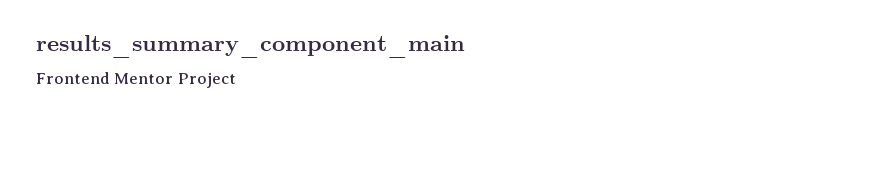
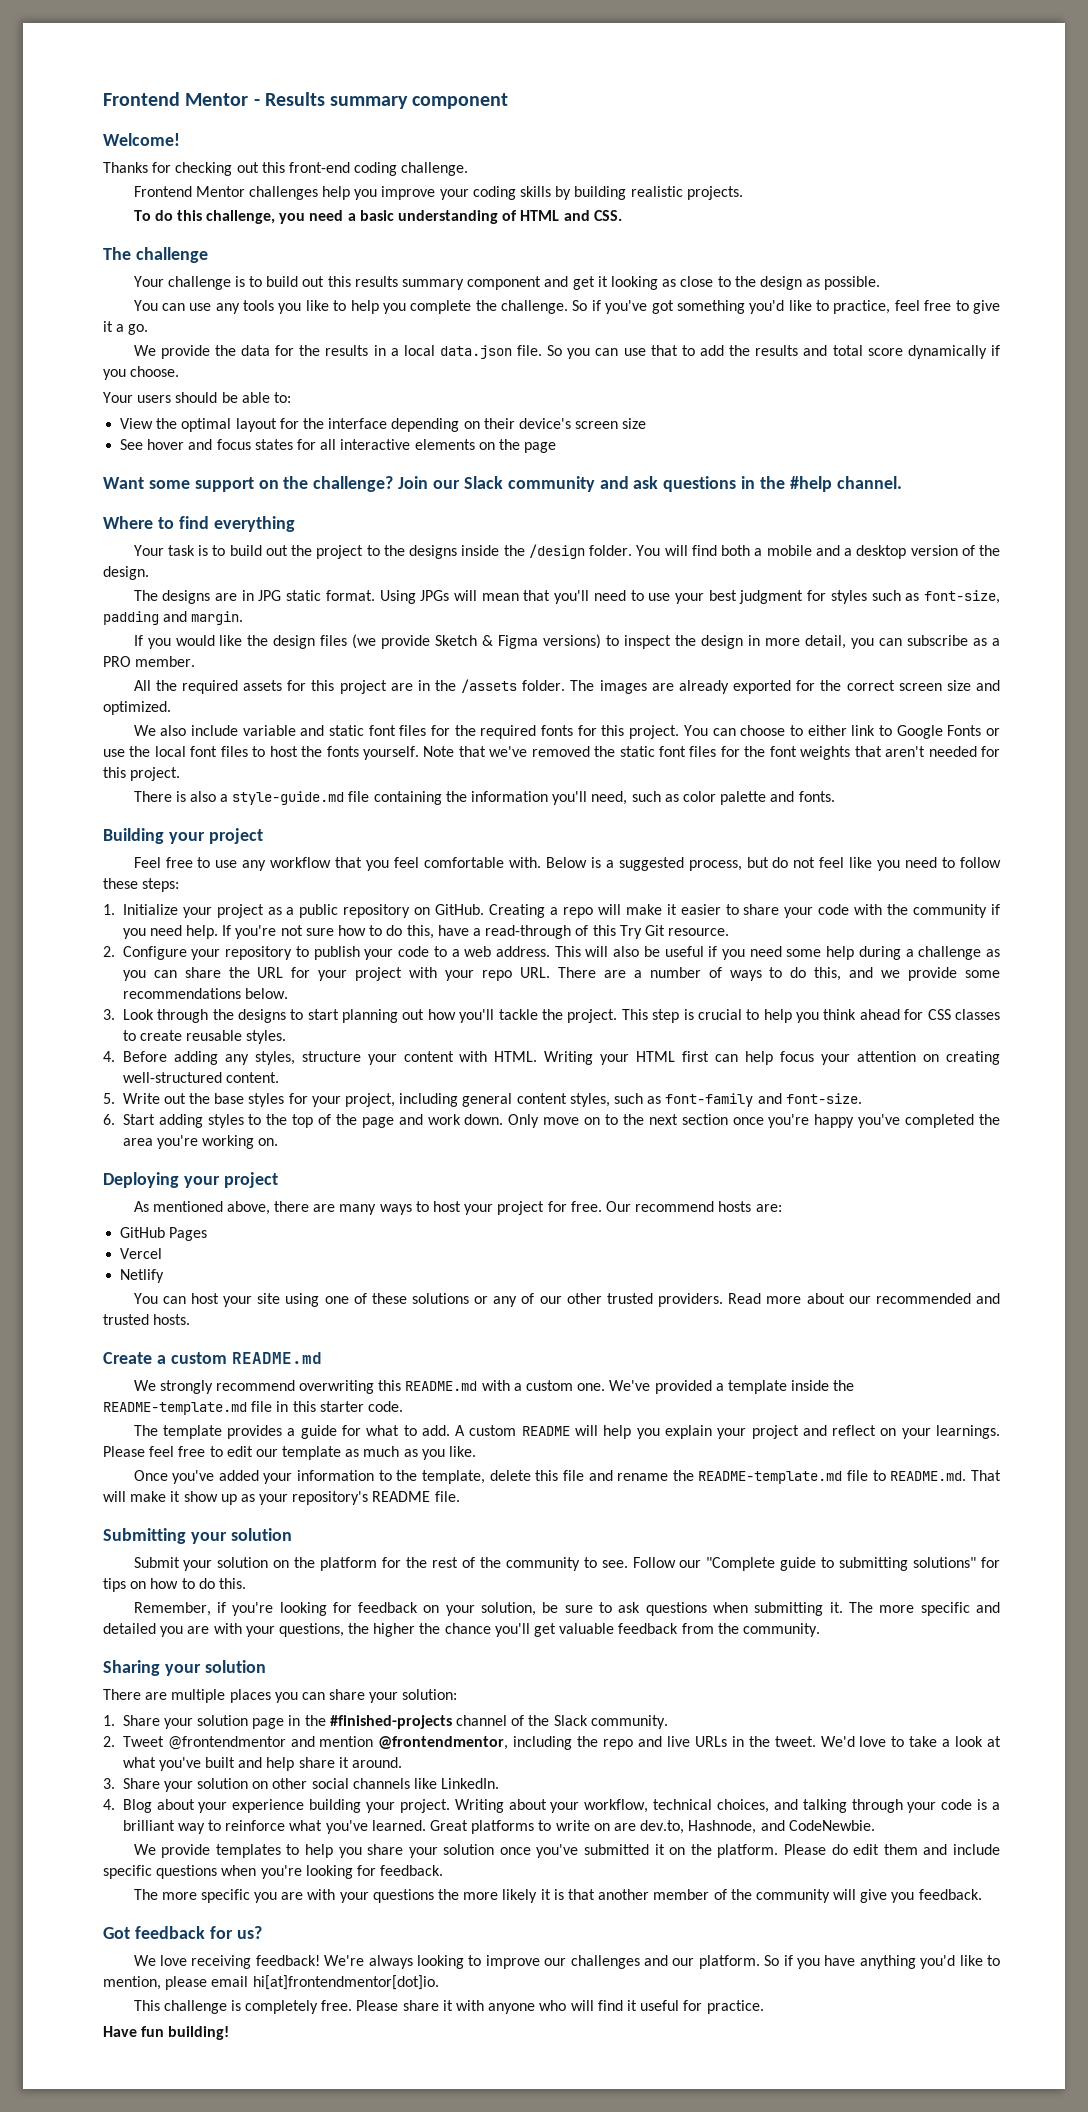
- results_summary_component_main
- Frontend Mentor Project
+ Frontend Mentor - Results summary component
+ Welcome!
+ Thanks for checking out this front-end coding challenge.
+ Frontend Mentor challenges help you improve your coding skills by building realistic projects.
+ To do this challenge, you need a basic understanding of HTML and CSS.
+ The challenge
+ Your challenge is to build out this results summary component and get it looking as close to the design as possible.
+ You can use any tools you like to help you complete the challenge. So if you've got something you'd like to practice, feel free to give it a go.
+ We provide the data for the results in a local data.json file. So you can use that to add the results and total score dynamically if you choose.
+ Your users should be able to:
+ View the optimal layout for the interface depending on their device's screen size
+ See hover and focus states for all interactive elements on the page
+ Want some support on the challenge? Join our Slack community and ask questions in the #help channel.
+ Where to find everything
+ Your task is to build out the project to the designs inside the /design folder. You will find both a mobile and a desktop version of the design.
+ The designs are in JPG static format. Using JPGs will mean that you'll need to use your best judgment for styles such as font-size, padding and margin.
+ If you would like the design files (we provide Sketch & Figma versions) to inspect the design in more detail, you can subscribe as a PRO member.
+ All the required assets for this project are in the /assets folder. The images are already exported for the correct screen size and optimized.
+ We also include variable and static font files for the required fonts for this project. You can choose to either link to Google Fonts or use the local font files to host the fonts yourself. Note that we've removed the static font files for the font weights that aren't needed for this project.
+ There is also a style-guide.md file containing the information you'll need, such as color palette and fonts.
+ Building your project
+ Feel free to use any workflow that you feel comfortable with. Below is a suggested process, but do not feel like you need to follow these steps:
+ 1. Initialize your project as a public repository on GitHub. Creating a repo will make it easier to share your code with the community if you need help. If you're not sure how to do this, have a read-through of this Try Git resource.
+ 2. Configure your repository to publish your code to a web address. This will also be useful if you need some help during a challenge as you can share the URL for your project with your repo URL. There are a number of ways to do this, and we provide some recommendations below.
+ 3. Look through the designs to start planning out how you'll tackle the project. This step is crucial to help you think ahead for CSS classes to create reusable styles.
+ 4. Before adding any styles, structure your content with HTML. Writing your HTML first can help focus your attention on creating well-structured content.
+ 5. Write out the base styles for your project, including general content styles, such as font-family and font-size.
+ 6. Start adding styles to the top of the page and work down. Only move on to the next section once you're happy you've completed the area you're working on.
+ Deploying your project
+ As mentioned above, there are many ways to host your project for free. Our recommend hosts are:
+ GitHub Pages
+ Vercel
+ Netlify
+ You can host your site using one of these solutions or any of our other trusted providers. Read more about our recommended and trusted hosts.
+ Create a custom README.md
+ We strongly recommend overwriting this README.md with a custom one. We've provided a template inside the README-template.md file in this starter code.
+ The template provides a guide for what to add. A custom README will help you explain your project and reflect on your learnings. Please feel free to edit our template as much as you like.
+ Once you've added your information to the template, delete this file and rename the README-template.md file to README.md. That will make it show up as your repository's README file.
+ Submitting your solution
+ Submit your solution on the platform for the rest of the community to see. Follow our "Complete guide to submitting solutions" for tips on how to do this.
+ Remember, if you're looking for feedback on your solution, be sure to ask questions when submitting it. The more specific and detailed you are with your questions, the higher the chance you'll get valuable feedback from the community.
+ Sharing your solution
+ There are multiple places you can share your solution:
+ 1. Share your solution page in the #finished-projects channel of the Slack community.
+ 2. Tweet @frontendmentor and mention @frontendmentor, including the repo and live URLs in the tweet. We'd love to take a look at what you've built and help share it around.
+ 3. Share your solution on other social channels like LinkedIn.
+ 4. Blog about your experience building your project. Writing about your workflow, technical choices, and talking through your code is a brilliant way to reinforce what you've learned. Great platforms to write on are dev.to, Hashnode, and CodeNewbie.
+ We provide templates to help you share your solution once you've submitted it on the platform. Please do edit them and include specific questions when you're looking for feedback.
+ The more specific you are with your questions the more likely it is that another member of the community will give you feedback.
+ Got feedback for us?
+ We love receiving feedback! We're always looking to improve our challenges and our platform. So if you have anything you'd like to mention, please email hi[at]frontendmentor[dot]io.
+ This challenge is completely free. Please share it with anyone who will find it useful for practice.
+ Have fun building!

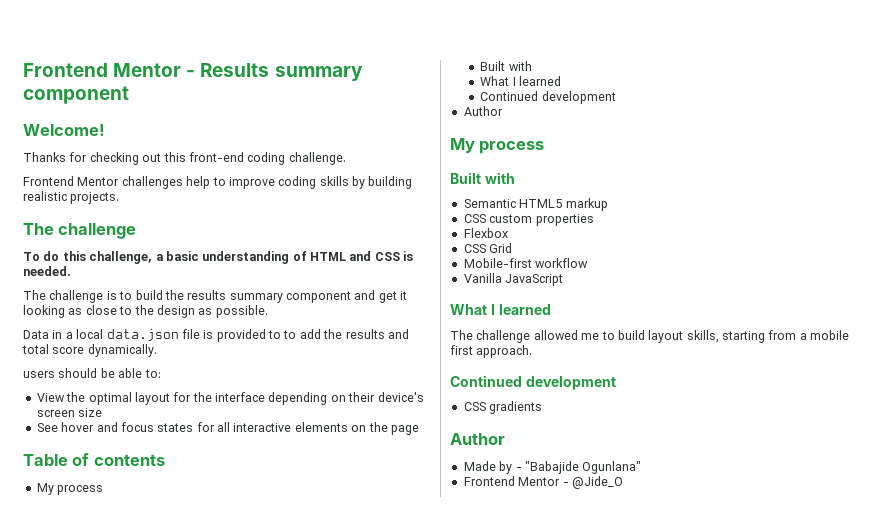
- Frontend Mentor challenges help you improve your coding skills by building realistic projects.
+ Frontend Mentor challenges help to improve coding skills by building realistic projects.
+ The challenge
- To do this challenge, you need a basic understanding of HTML and CSS.
- The challenge
- Your challenge is to build out this results summary component and get it looking as close to the design as possible.
+ To do this challenge, a basic understanding of HTML and CSS is needed.
+ The challenge is to build the results summary component and get it looking as close to the design as possible.
- You can use any tools you like to help you complete the challenge. So if you've got something you'd like to practice, feel free to give it a go.
- We provide the data for the results in a local data.json file. So you can use that to add the results and total score dynamically if you choose.
- Your users should be able to:
+ Data in a local data.json file is provided to to add the results and total score dynamically.
+ users should be able to:
- Want some support on the challenge? Join our Slack community and ask questions in the #help channel.
- Where to find everything
- Your task is to build out the project to the designs inside the /design folder. You will find both a mobile and a desktop version of the design.
- The designs are in JPG static format. Using JPGs will mean that you'll need to use your best judgment for styles such as font-size, padding and margin.
- If you would like the design files (we provide Sketch & Figma versions) to inspect the design in more detail, you can subscribe as a PRO member.
- All the required assets for this project are in the /assets folder. The images are already exported for the correct screen size and optimized.
- We also include variable and static font files for the required fonts for this project. You can choose to either link to Google Fonts or use the local font files to host the fonts yourself. Note that we've removed the static font files for the font weights that aren't needed for this project.
- There is also a style-guide.md file containing the information you'll need, such as color palette and fonts.
- Building your project
- Feel free to use any workflow that you feel comfortable with. Below is a suggested process, but do not feel like you need to follow these steps:
- 1. Initialize your project as a public repository on GitHub. Creating a repo will make it easier to share your code with the community if you need help. If you're not sure how to do this, have a read-through of this Try Git resource.
- 2. Configure your repository to publish your code to a web address. This will also be useful if you need some help during a challenge as you can share the URL for your project with your repo URL. There are a number of ways to do this, and we provide some recommendations below.
- 3. Look through the designs to start planning out how you'll tackle the project. This step is crucial to help you think ahead for CSS classes to create reusable styles.
- 4. Before adding any styles, structure your content with HTML. Writing your HTML first can help focus your attention on creating well-structured content.
- 5. Write out the base styles for your project, including general content styles, such as font-family and font-size.
- 6. Start adding styles to the top of the page and work down. Only move on to the next section once you're happy you've completed the area you're working on.
- Deploying your project
- As mentioned above, there are many ways to host your project for free. Our recommend hosts are:
- GitHub Pages
- Vercel
- Netlify
- You can host your site using one of these solutions or any of our other trusted providers. Read more about our recommended and trusted hosts.
- Create a custom README.md
- We strongly recommend overwriting this README.md with a custom one. We've provided a template inside the README-template.md file in this starter code.
- The template provides a guide for what to add. A custom README will help you explain your project and reflect on your learnings. Please feel free to edit our template as much as you like.
- Once you've added your information to the template, delete this file and rename the README-template.md file to README.md. That will make it show up as your repository's README file.
- Submitting your solution
- Submit your solution on the platform for the rest of the community to see. Follow our "Complete guide to submitting solutions" for tips on how to do this.
- Remember, if you're looking for feedback on your solution, be sure to ask questions when submitting it. The more specific and detailed you are with your questions, the higher the chance you'll get valuable feedback from the community.
- Sharing your solution
- There are multiple places you can share your solution:
- 1. Share your solution page in the #finished-projects channel of the Slack community.
- 2. Tweet @frontendmentor and mention @frontendmentor, including the repo and live URLs in the tweet. We'd love to take a look at what you've built and help share it around.
- 3. Share your solution on other social channels like LinkedIn.
- 4. Blog about your experience building your project. Writing about your workflow, technical choices, and talking through your code is a brilliant way to reinforce what you've learned. Great platforms to write on are dev.to, Hashnode, and CodeNewbie.
- We provide templates to help you share your solution once you've submitted it on the platform. Please do edit them and include specific questions when you're looking for feedback.
- The more specific you are with your questions the more likely it is that another member of the community will give you feedback.
- Got feedback for us?
- We love receiving feedback! We're always looking to improve our challenges and our platform. So if you have anything you'd like to mention, please email hi[at]frontendmentor[dot]io.
- This challenge is completely free. Please share it with anyone who will find it useful for practice.
- Have fun building!
+ Table of contents
+ My process
+ Built with
+ What I learned
+ Continued development
+ Author
+ My process
+ Built with
+ Semantic HTML5 markup
+ CSS custom properties
+ Flexbox
+ CSS Grid
+ Mobile-first workflow
+ Vanilla JavaScript
+ What I learned
+ The challenge allowed me to build layout skills, starting from a mobile first approach.
+ Continued development
+ CSS gradients
+ Author
+ Made by - "Babajide Ogunlana"
+ Frontend Mentor - @Jide_O

